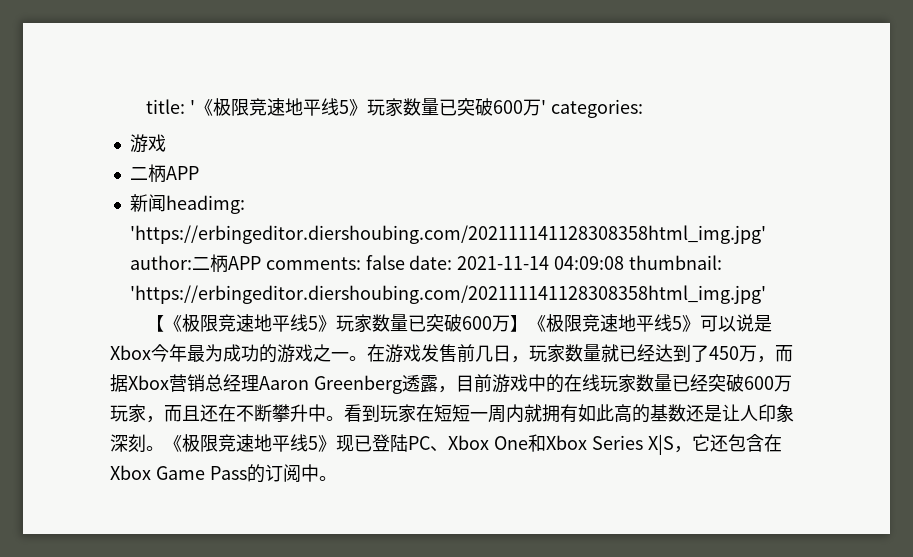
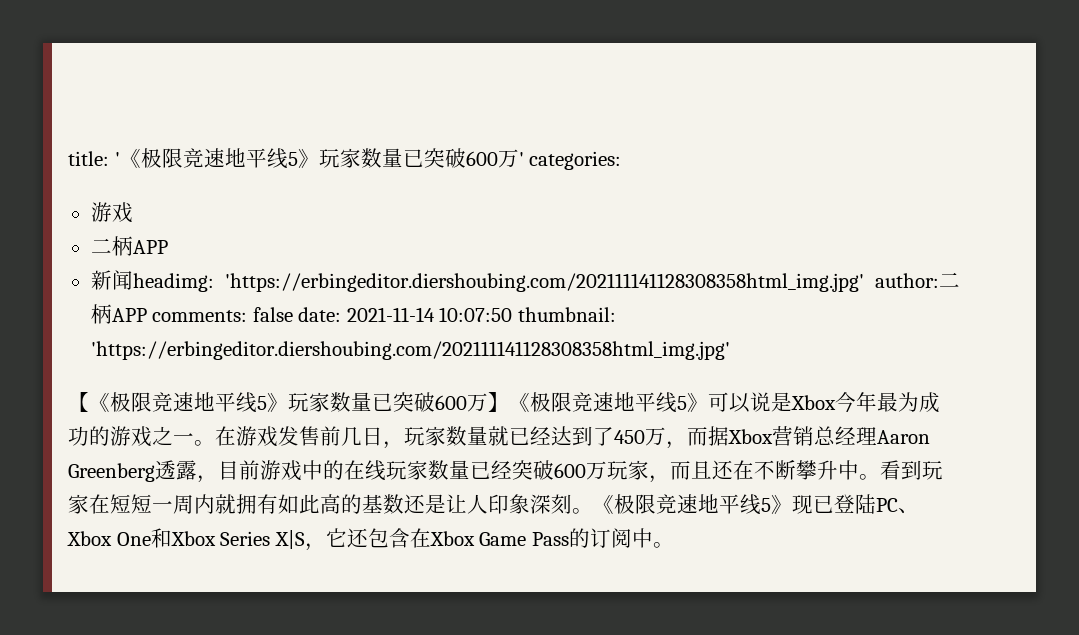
- 新闻headimg: 'https://erbingeditor.diershoubing.com/202111141128308358html_img.jpg' author:二柄APP comments: false date: 2021-11-14 04:09:08 thumbnail: 'https://erbingeditor.diershoubing.com/202111141128308358html_img.jpg'
+ 新闻headimg: 'https://erbingeditor.diershoubing.com/202111141128308358html_img.jpg' author:二柄APP comments: false date: 2021-11-14 10:07:50 thumbnail: 'https://erbingeditor.diershoubing.com/202111141128308358html_img.jpg'

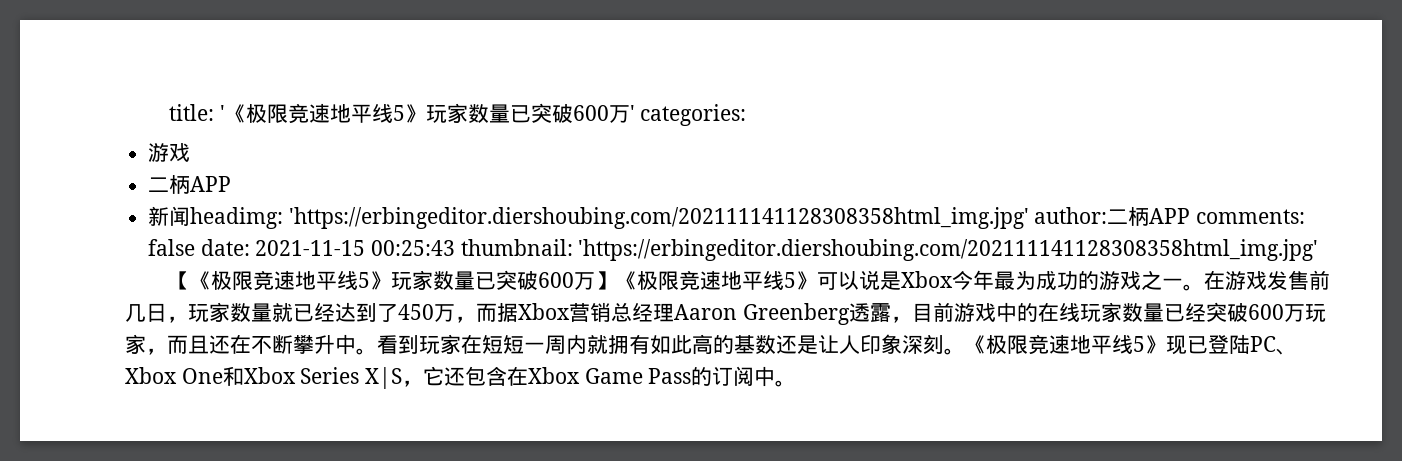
- 新闻headimg: 'https://erbingeditor.diershoubing.com/202111141128308358html_img.jpg' author:二柄APP comments: false date: 2021-11-14 10:07:50 thumbnail: 'https://erbingeditor.diershoubing.com/202111141128308358html_img.jpg'
+ 新闻headimg: 'https://erbingeditor.diershoubing.com/202111141128308358html_img.jpg' author:二柄APP comments: false date: 2021-11-15 00:25:43 thumbnail: 'https://erbingeditor.diershoubing.com/202111141128308358html_img.jpg'

